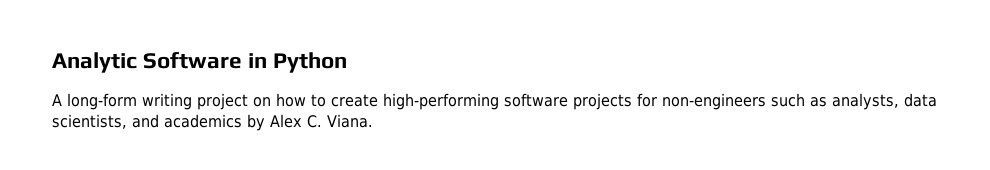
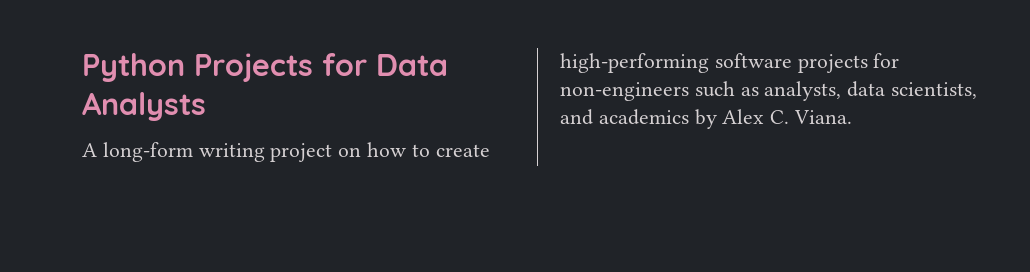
- Analytic Software in Python
+ Python Projects for Data Analysts

